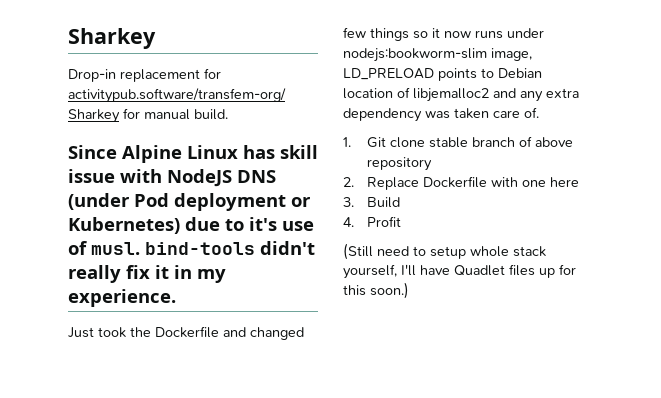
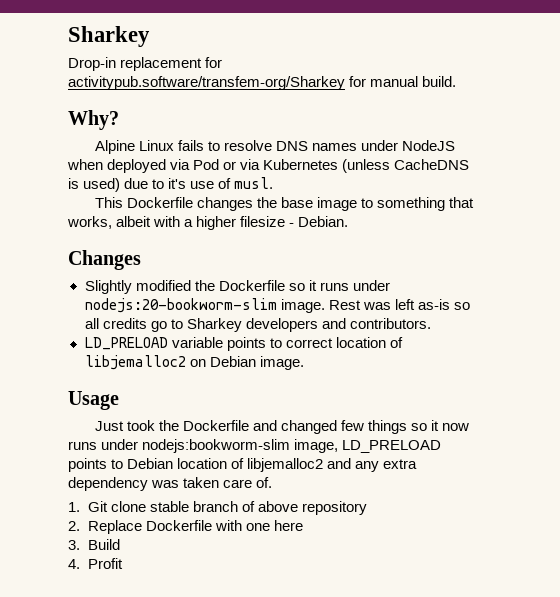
- Since Alpine Linux has skill issue with NodeJS DNS (under Pod deployment or Kubernetes) due to it's use of musl. bind-tools didn't really fix it in my experience.
+ Why?
+ Alpine Linux fails to resolve DNS names under NodeJS when deployed via Pod or via Kubernetes (unless CacheDNS is used) due to it's use of musl.
+ This Dockerfile changes the base image to something that works, albeit with a higher filesize - Debian.
+ Changes
+ Slightly modified the Dockerfile so it runs under nodejs:20-bookworm-slim image. Rest was left as-is so all credits go to Sharkey developers and contributors.
+ LD_PRELOAD variable points to correct location of libjemalloc2 on Debian image.
+ Usage
- (Still need to setup whole stack yourself, I'll have Quadlet files up for this soon.)

